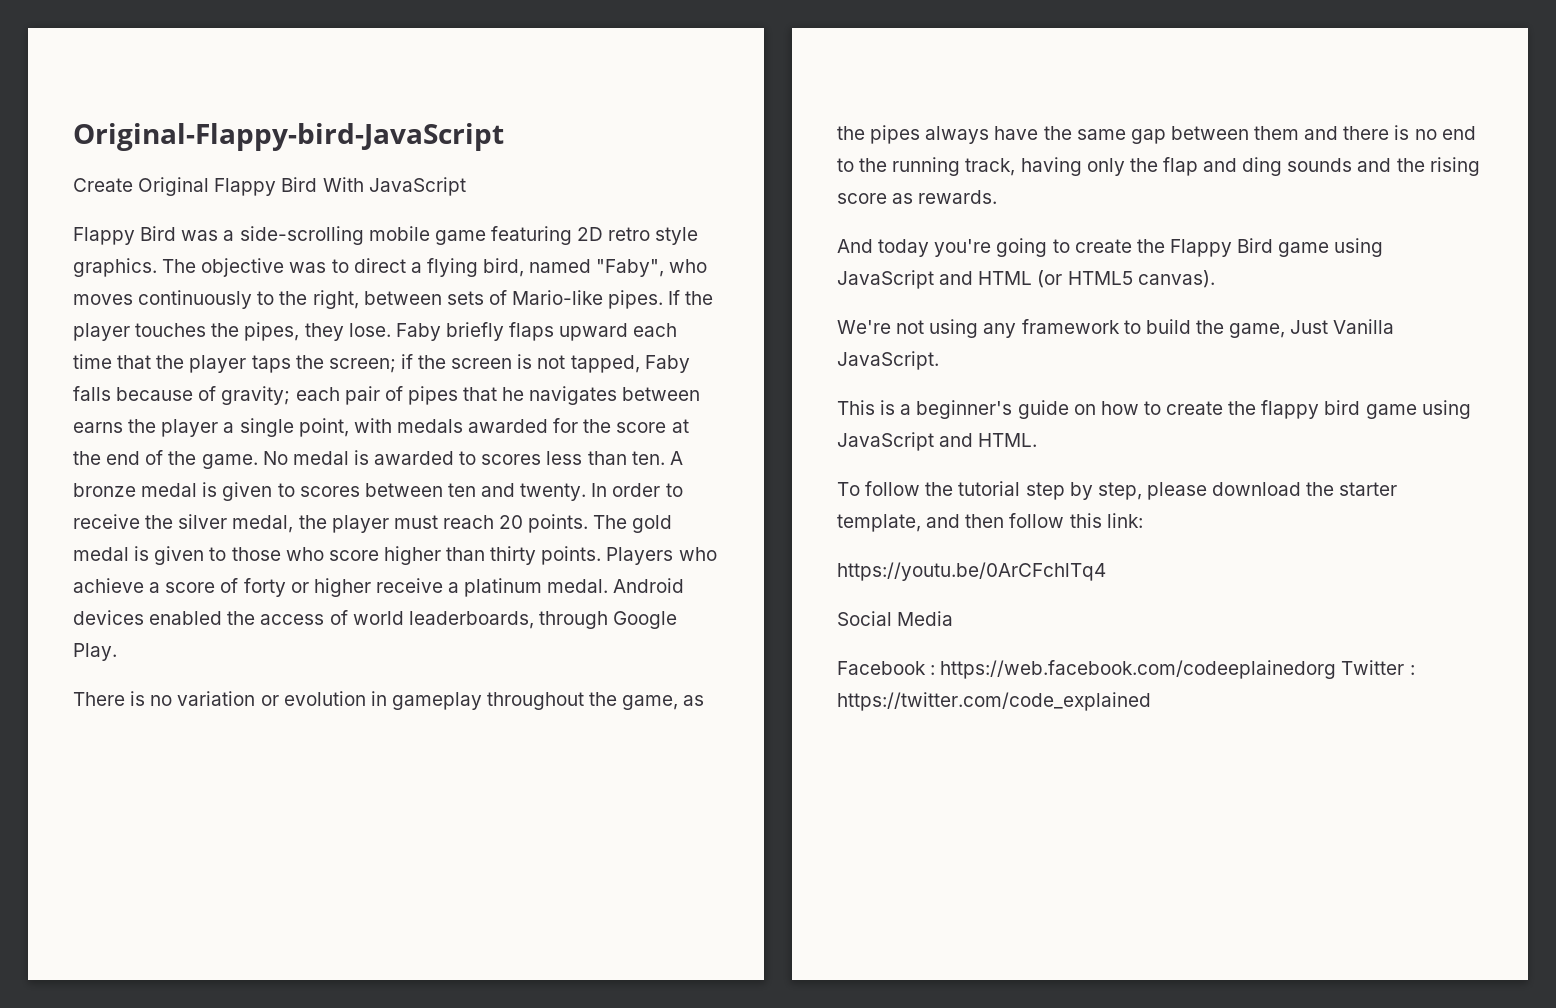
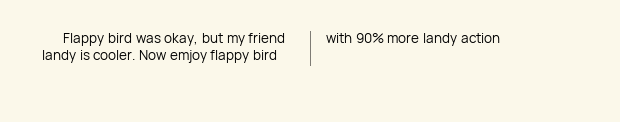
- Original-Flappy-bird-JavaScript
- Create Original Flappy Bird With JavaScript
- Flappy Bird was a side-scrolling mobile game featuring 2D retro style graphics. The objective was to direct a flying bird, named "Faby", who moves continuously to the right, between sets of Mario-like pipes. If the player touches the pipes, they lose. Faby briefly flaps upward each time that the player taps the screen; if the screen is not tapped, Faby falls because of gravity; each pair of pipes that he navigates between earns the player a single point, with medals awarded for the score at the end of the game. No medal is awarded to scores less than ten. A bronze medal is given to scores between ten and twenty. In order to receive the silver medal, the player must reach 20 points. The gold medal is given to those who score higher than thirty points. Players who achieve a score of forty or higher receive a platinum medal. Android devices enabled the access of world leaderboards, through Google Play.
- There is no variation or evolution in gameplay throughout the game, as the pipes always have the same gap between them and there is no end to the running track, having only the flap and ding sounds and the rising score as rewards.
- And today you're going to create the Flappy Bird game using JavaScript and HTML (or HTML5 canvas).
- We're not using any framework to build the game, Just Vanilla JavaScript.
- This is a beginner's guide on how to create the flappy bird game using JavaScript and HTML.
- To follow the tutorial step by step, please download the starter template, and then follow this link:
- https://youtu.be/0ArCFchlTq4
- Social Media
- Facebook : https://web.facebook.com/codeeplainedorg Twitter : https://twitter.com/code_explained
+ Flappy bird was okay, but my friend landy is cooler. Now emjoy flappy bird with 90% more landy action

